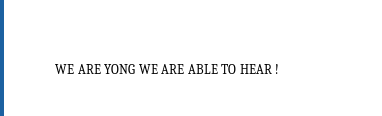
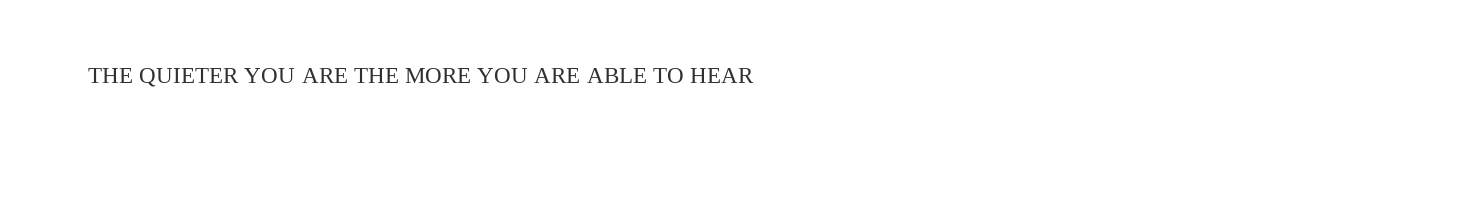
- WE ARE YONG WE ARE ABLE TO HEAR !
+ THE QUIETER YOU ARE THE MORE YOU ARE ABLE TO HEAR

